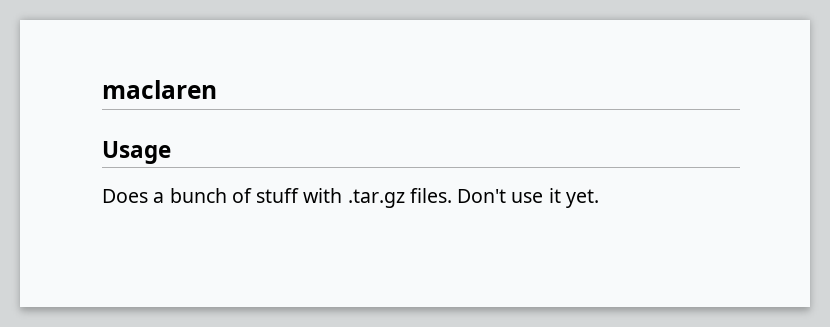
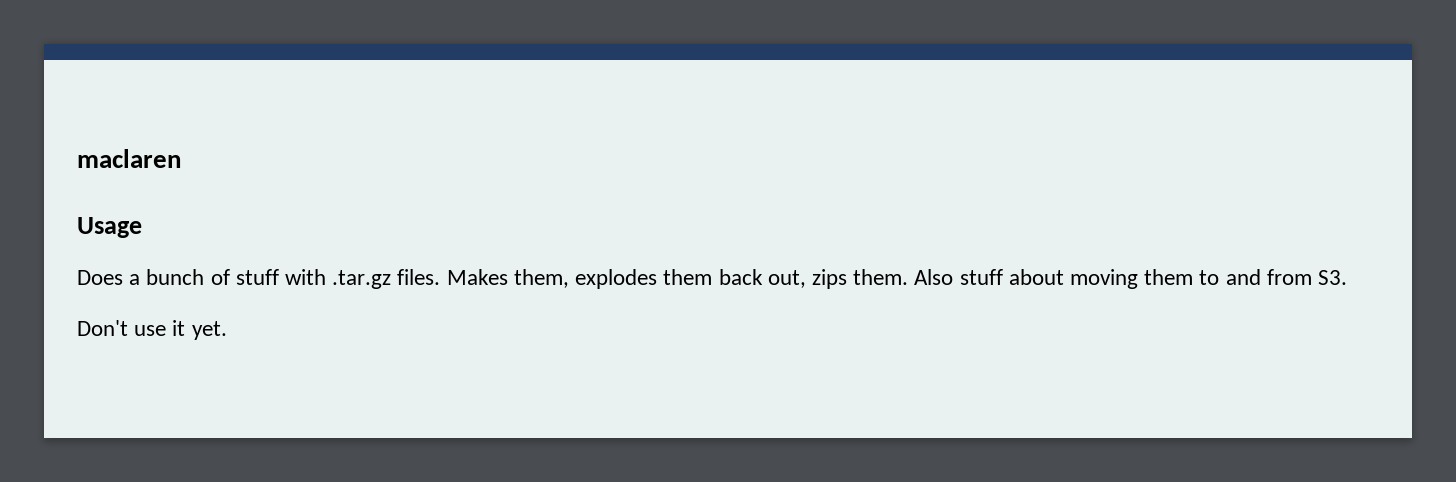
- Does a bunch of stuff with .tar.gz files. Don't use it yet.
+ Does a bunch of stuff with .tar.gz files. Makes them, explodes them back out, zips them. Also stuff about moving them to and from S3.
+ Don't use it yet.

